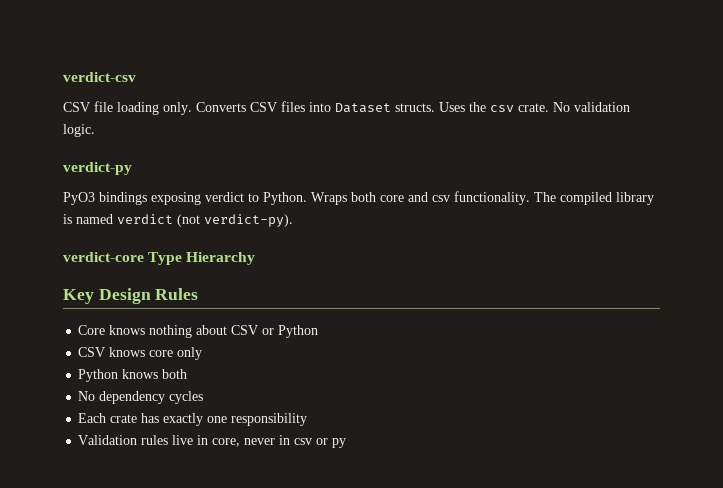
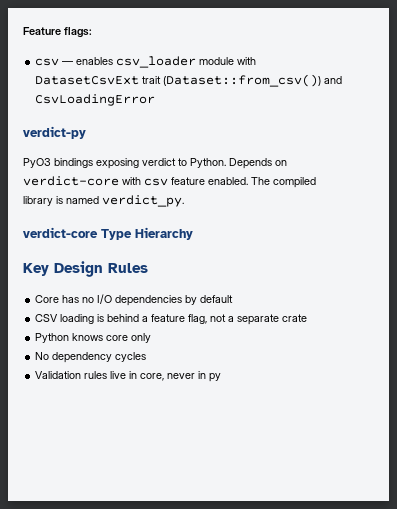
- verdict-csv
- CSV file loading only. Converts CSV files into Dataset structs. Uses the csv crate. No validation logic.
+ Feature flags:
+ csv — enables csv_loader module with DatasetCsvExt trait (Dataset::from_csv()) and CsvLoadingError
- Wraps both core and csv functionality.
+ Depends on verdict-core with csv feature enabled.
- The compiled library is named verdict (not verdict-py).
+ The compiled library is named verdict_py.
- Core knows nothing about CSV or Python
- CSV knows core only
+ Core has no I/O dependencies by default
+ CSV loading is behind a feature flag, not a separate crate
+ Python knows core only
- Python knows both
- Each crate has exactly one responsibility
- Validation rules live in core, never in csv or py
+ Validation rules live in core, never in py

